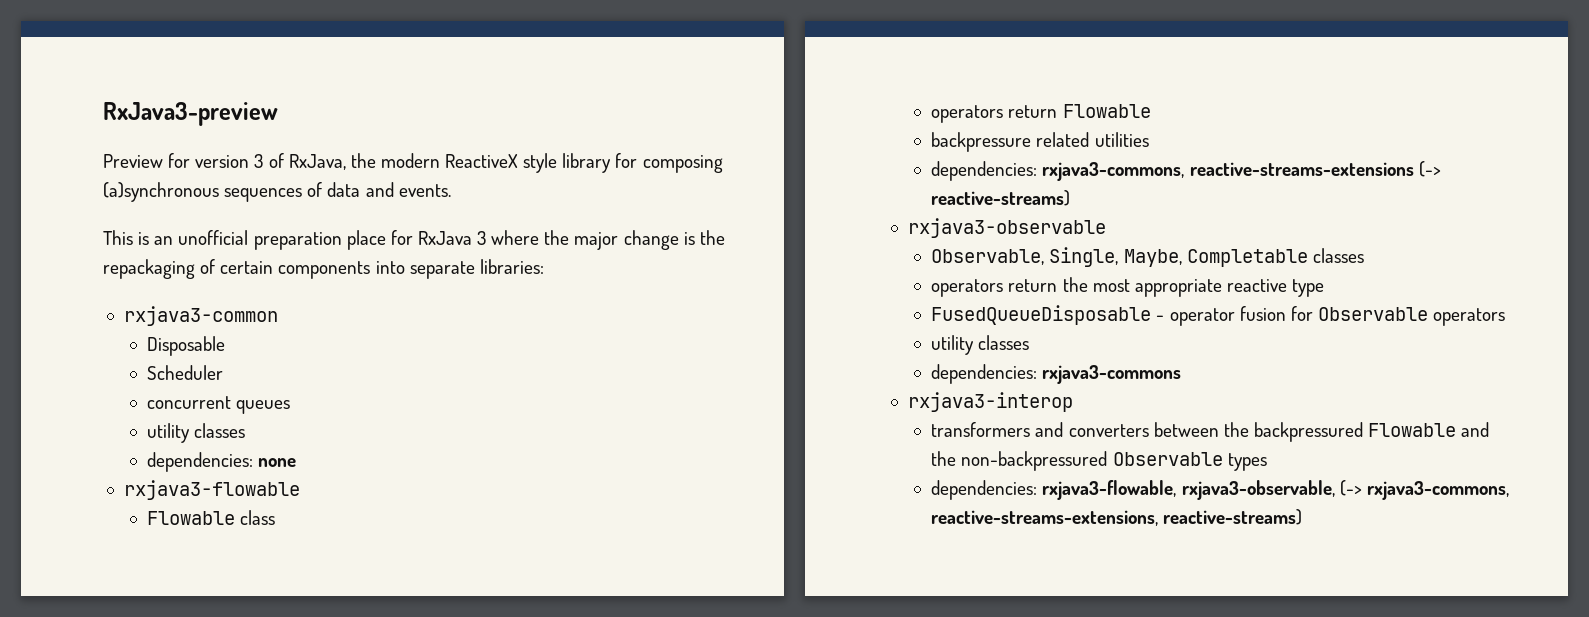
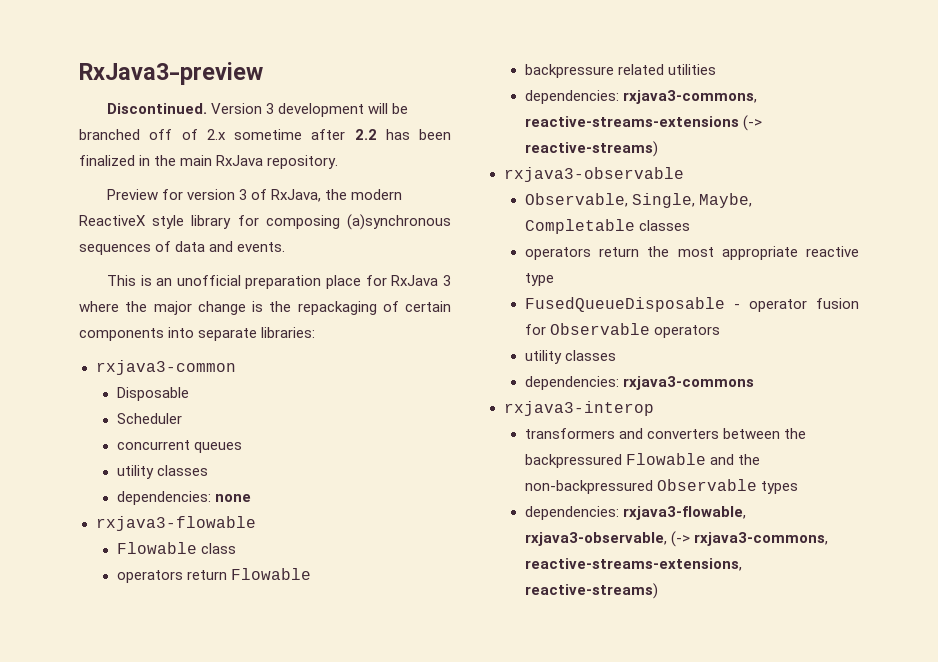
+ Discontinued. Version 3 development will be branched off of 2.x sometime after 2.2 has been finalized in the main RxJava repository.

